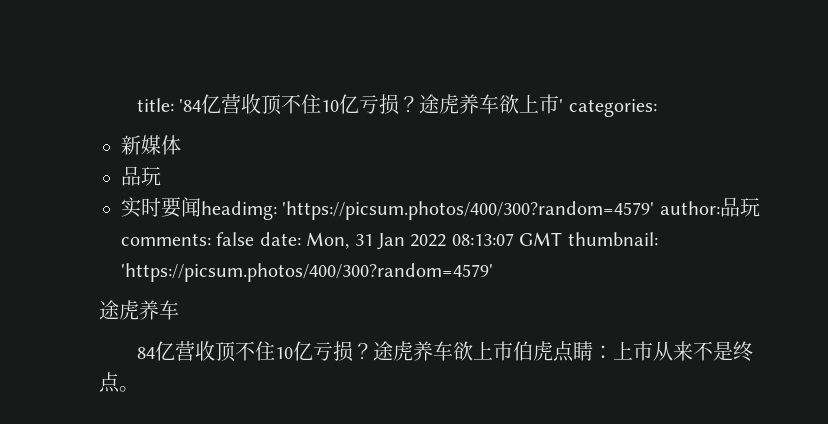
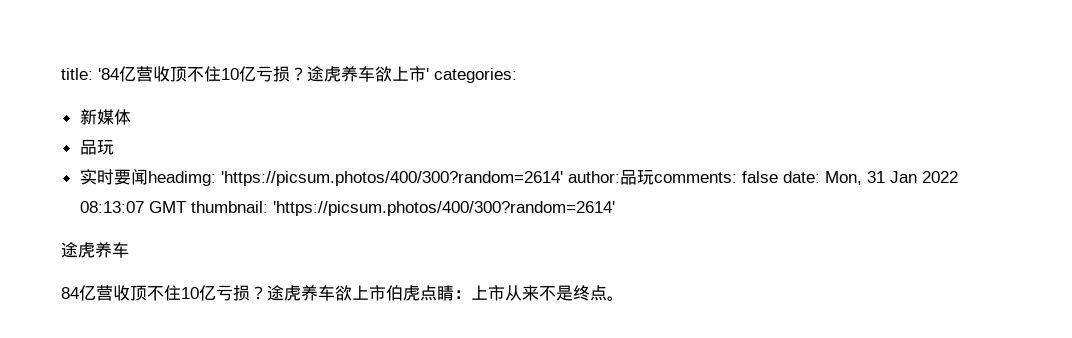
- 实时要闻headimg: 'https://picsum.photos/400/300?random=4579' author:品玩comments: false date: Mon, 31 Jan 2022 08:13:07 GMT thumbnail: 'https://picsum.photos/400/300?random=4579'
+ 实时要闻headimg: 'https://picsum.photos/400/300?random=2614' author:品玩comments: false date: Mon, 31 Jan 2022 08:13:07 GMT thumbnail: 'https://picsum.photos/400/300?random=2614'

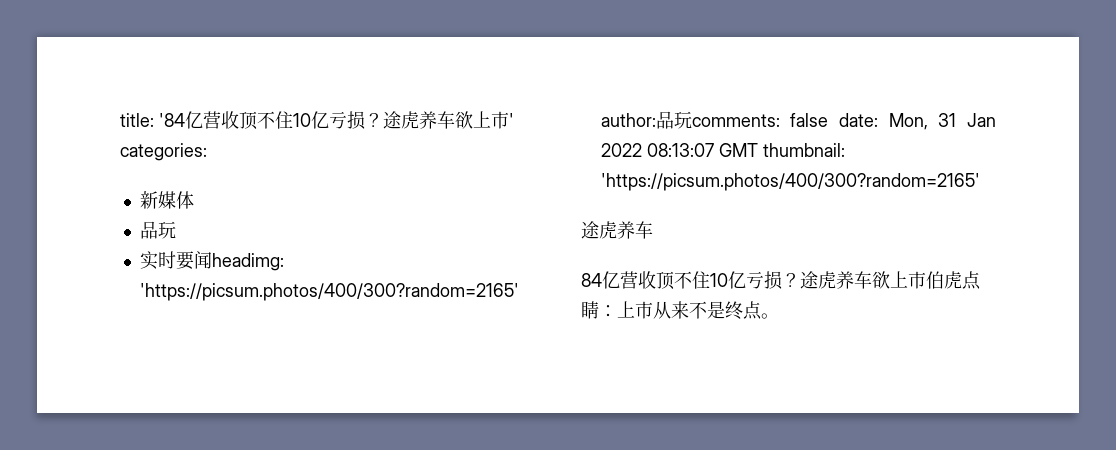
- 实时要闻headimg: 'https://picsum.photos/400/300?random=2614' author:品玩comments: false date: Mon, 31 Jan 2022 08:13:07 GMT thumbnail: 'https://picsum.photos/400/300?random=2614'
+ 实时要闻headimg: 'https://picsum.photos/400/300?random=2165' author:品玩comments: false date: Mon, 31 Jan 2022 08:13:07 GMT thumbnail: 'https://picsum.photos/400/300?random=2165'

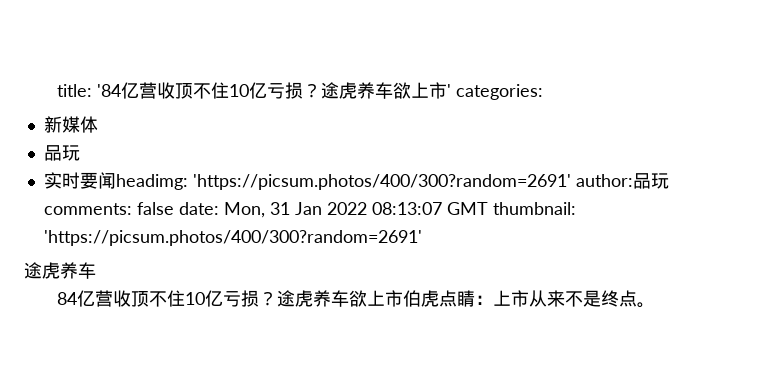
- 实时要闻headimg: 'https://picsum.photos/400/300?random=2165' author:品玩comments: false date: Mon, 31 Jan 2022 08:13:07 GMT thumbnail: 'https://picsum.photos/400/300?random=2165'
+ 实时要闻headimg: 'https://picsum.photos/400/300?random=2691' author:品玩comments: false date: Mon, 31 Jan 2022 08:13:07 GMT thumbnail: 'https://picsum.photos/400/300?random=2691'

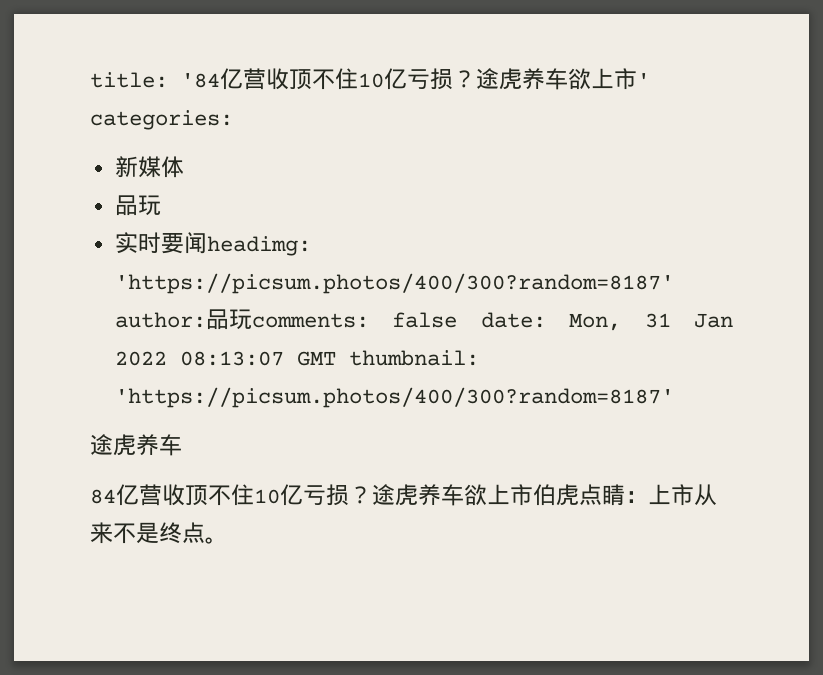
- 实时要闻headimg: 'https://picsum.photos/400/300?random=2691' author:品玩comments: false date: Mon, 31 Jan 2022 08:13:07 GMT thumbnail: 'https://picsum.photos/400/300?random=2691'
+ 实时要闻headimg: 'https://picsum.photos/400/300?random=8187' author:品玩comments: false date: Mon, 31 Jan 2022 08:13:07 GMT thumbnail: 'https://picsum.photos/400/300?random=8187'

